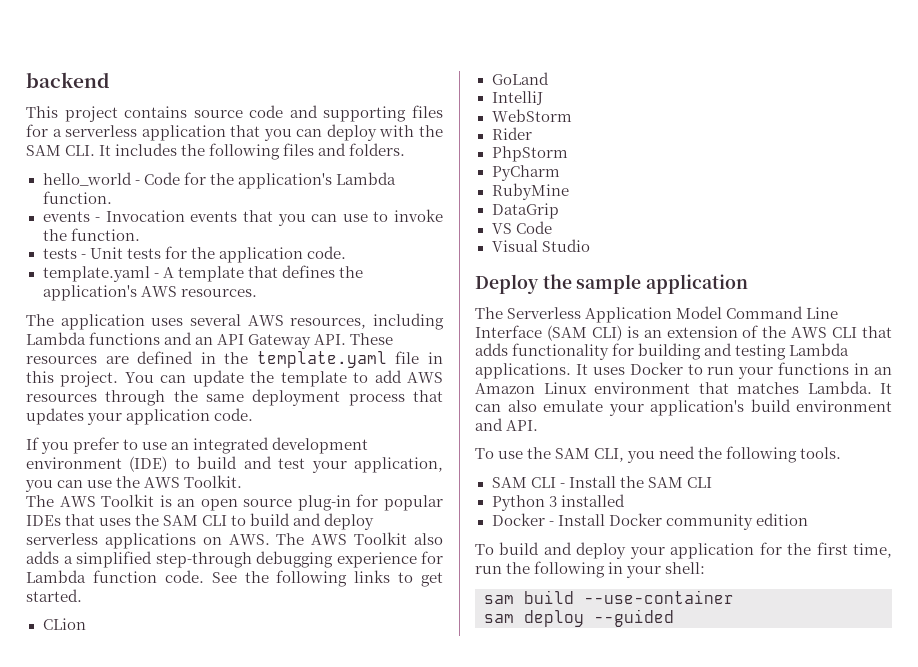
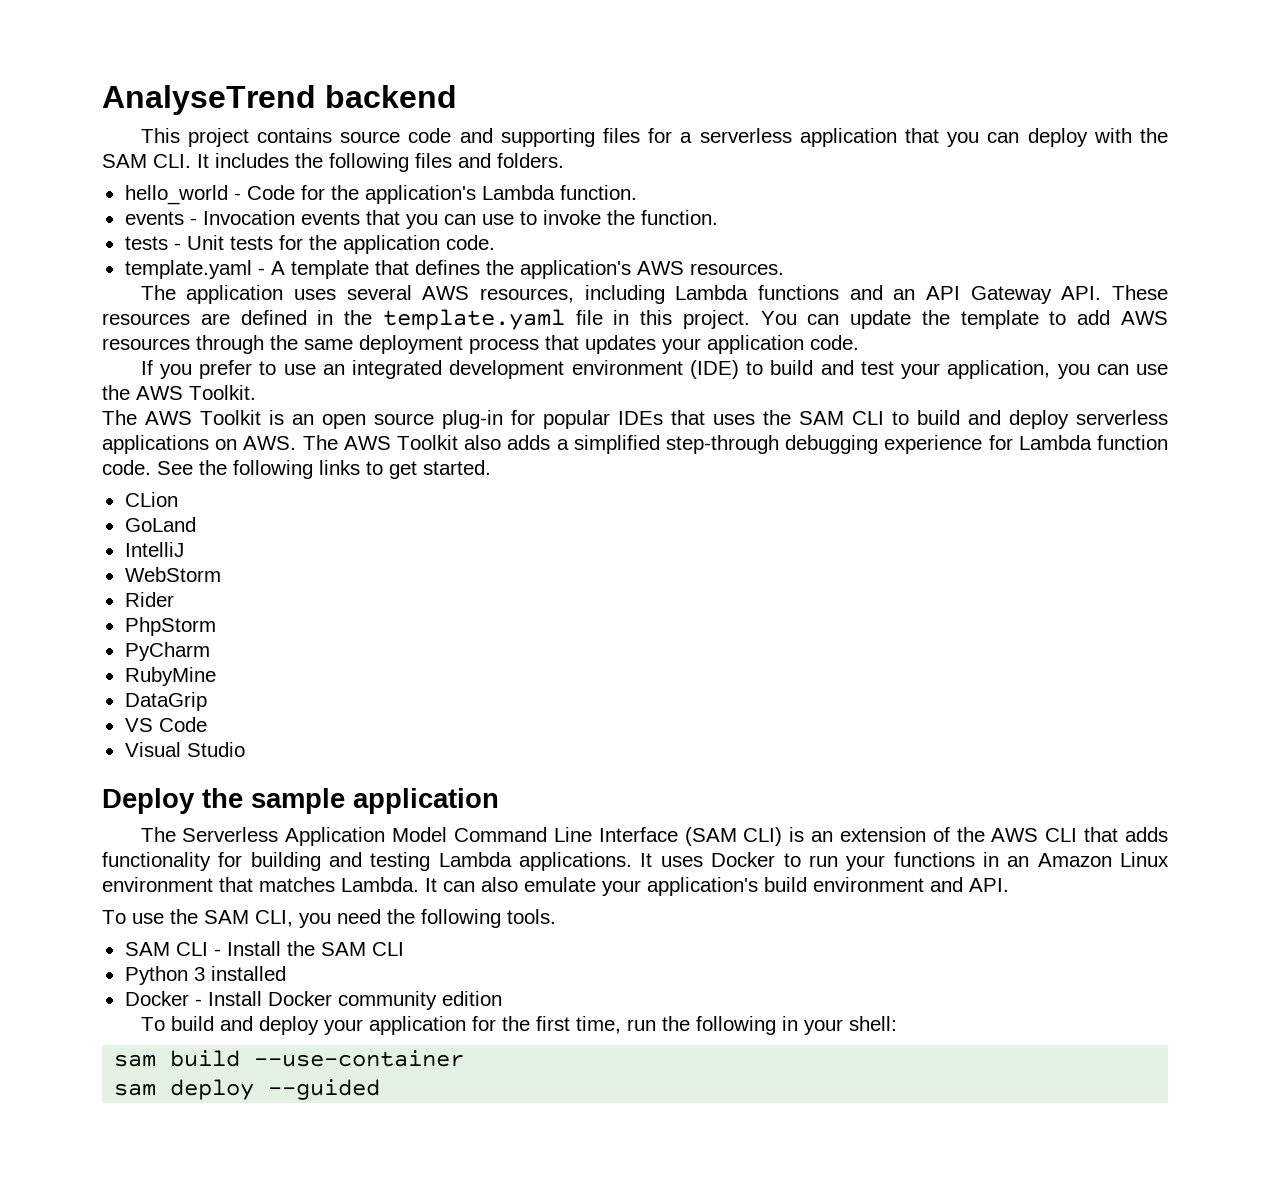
- backend
+ AnalyseTrend backend

